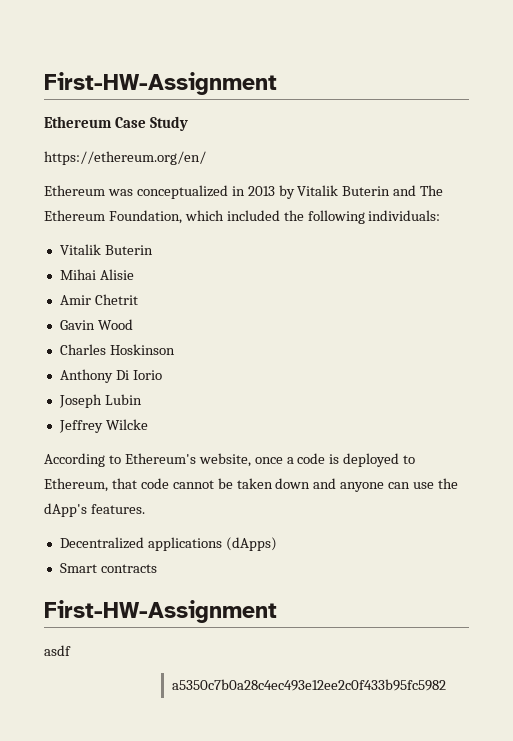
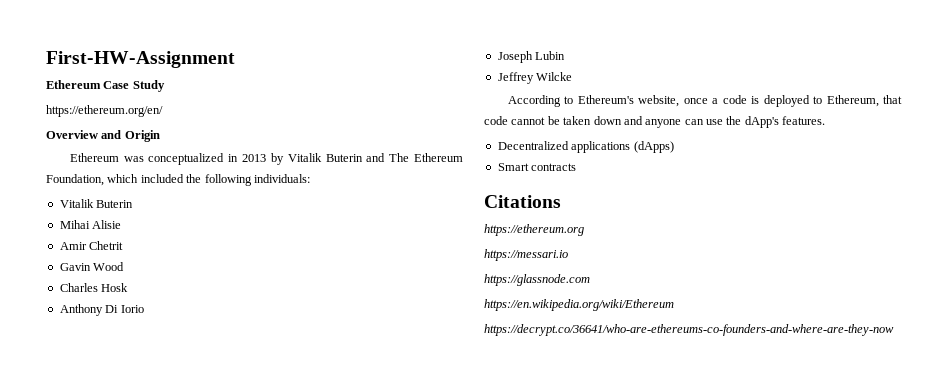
+ Overview and Origin
- Charles Hoskinson
+ Charles Hosk
  Smart contracts
- First-HW-Assignment
- asdf
- a5350c7b0a28c4ec493e12ee2c0f433b95fc5982
+ Citations
+ https://ethereum.org
+ https://messari.io
+ https://glassnode.com
+ https://en.wikipedia.org/wiki/Ethereum
+ https://decrypt.co/36641/who-are-ethereums-co-founders-and-where-are-they-now

